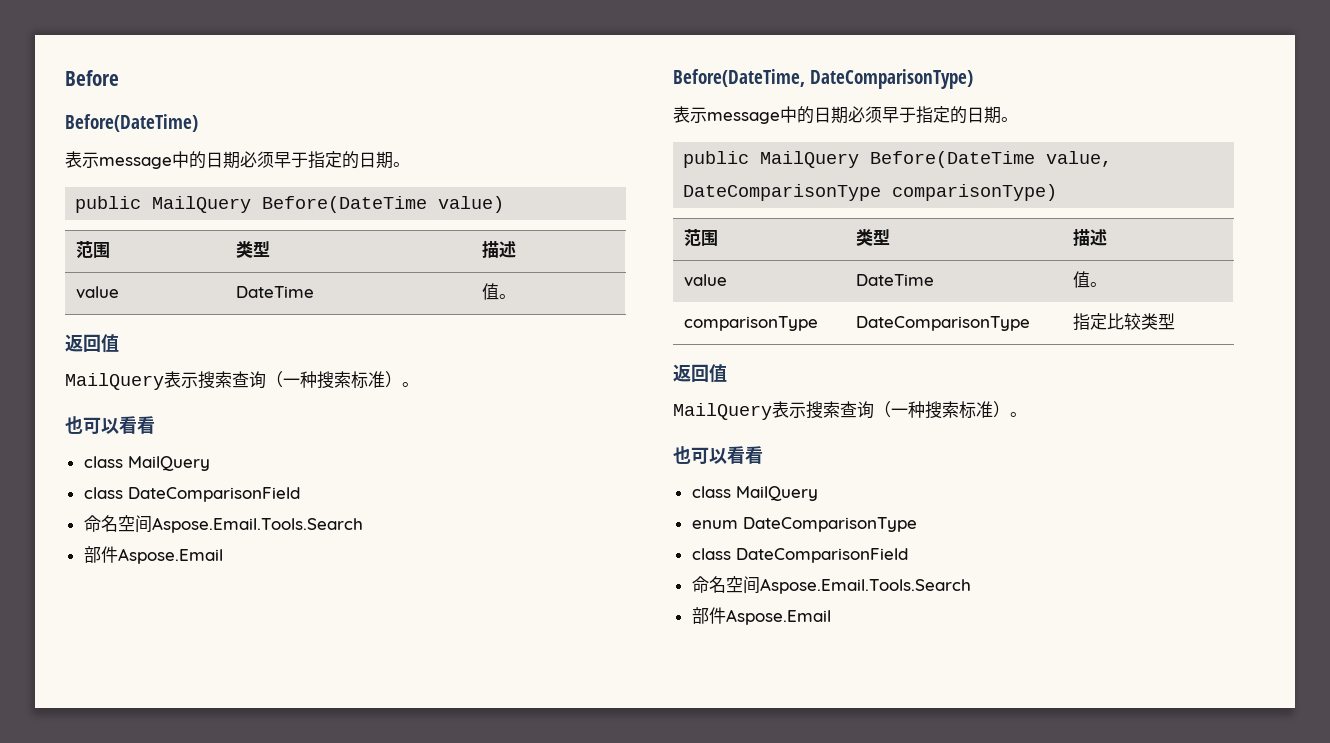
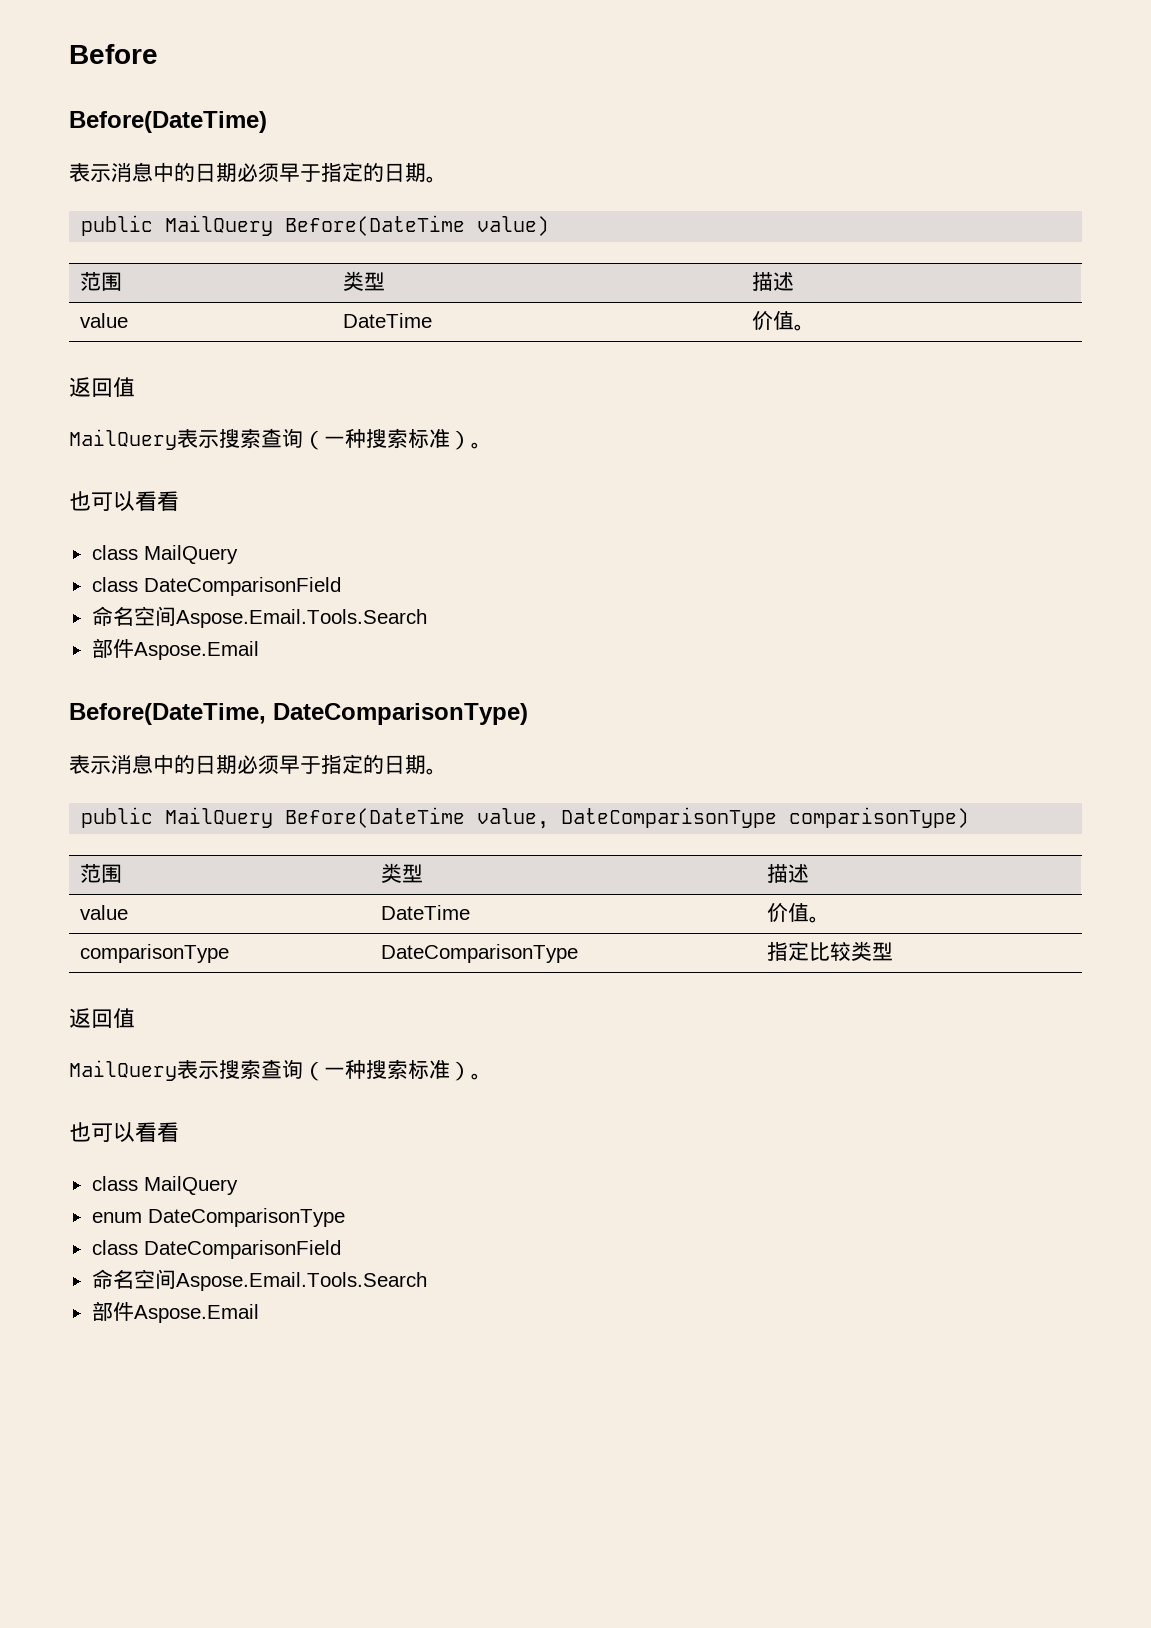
  Before(DateTime)
- 表示message中的日期必须早于指定的日期。
+ 表示消息中的日期必须早于指定的日期。
  public MailQuery Before(DateTime value)
  范围 | 类型 | 描述
- value | DateTime | 值。
+ value | DateTime | 价值。
  Before(DateTime, DateComparisonType)
- 表示message中的日期必须早于指定的日期。
+ 表示消息中的日期必须早于指定的日期。
  public MailQuery Before(DateTime value, DateComparisonType comparisonType)
  范围 | 类型 | 描述
- value | DateTime | 值。
+ value | DateTime | 价值。

